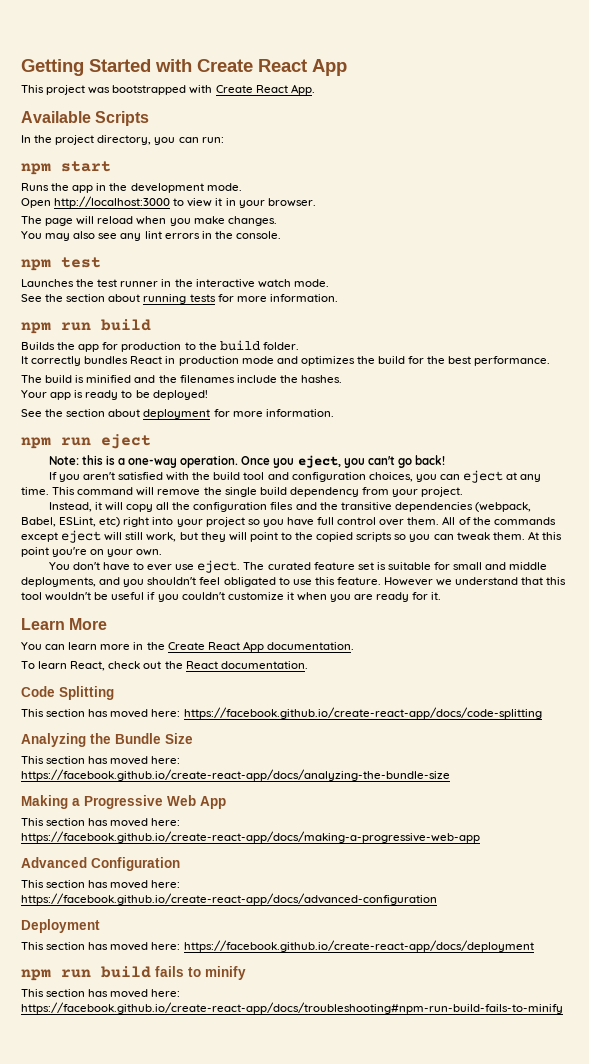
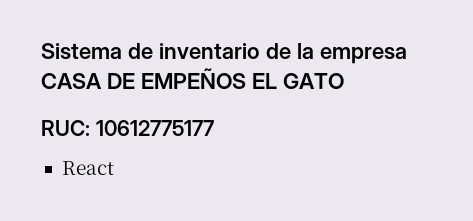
- Getting Started with Create React App
- This project was bootstrapped with Create React App.
- Available Scripts
- In the project directory, you can run:
- npm start
- Runs the app in the development mode.
- Open http://localhost:3000 to view it in your browser.
- The page will reload when you make changes.
- You may also see any lint errors in the console.
- npm test
- Launches the test runner in the interactive watch mode.
- See the section about running tests for more information.
- npm run build
- Builds the app for production to the build folder.
- It correctly bundles React in production mode and optimizes the build for the best performance.
- The build is minified and the filenames include the hashes.
- Your app is ready to be deployed!
- See the section about deployment for more information.
- npm run eject
- Note: this is a one-way operation. Once you eject, you can't go back!
- If you aren't satisfied with the build tool and configuration choices, you can eject at any time. This command will remove the single build dependency from your project.
- Instead, it will copy all the configuration files and the transitive dependencies (webpack, Babel, ESLint, etc) right into your project so you have full control over them. All of the commands except eject will still work, but they will point to the copied scripts so you can tweak them. At this point you're on your own.
- You don't have to ever use eject. The curated feature set is suitable for small and middle deployments, and you shouldn't feel obligated to use this feature. However we understand that this tool wouldn't be useful if you couldn't customize it when you are ready for it.
- Learn More
- You can learn more in the Create React App documentation.
- To learn React, check out the React documentation.
- Code Splitting
- This section has moved here: https://facebook.github.io/create-react-app/docs/code-splitting
- Analyzing the Bundle Size
- This section has moved here: https://facebook.github.io/create-react-app/docs/analyzing-the-bundle-size
- Making a Progressive Web App
- This section has moved here: https://facebook.github.io/create-react-app/docs/making-a-progressive-web-app
- Advanced Configuration
- This section has moved here: https://facebook.github.io/create-react-app/docs/advanced-configuration
- Deployment
- This section has moved here: https://facebook.github.io/create-react-app/docs/deployment
- npm run build fails to minify
- This section has moved here: https://facebook.github.io/create-react-app/docs/troubleshooting#npm-run-build-fails-to-minify
+ Sistema de inventario de la empresa CASA DE EMPEÑOS EL GATO
+ RUC: 10612775177
+ React

